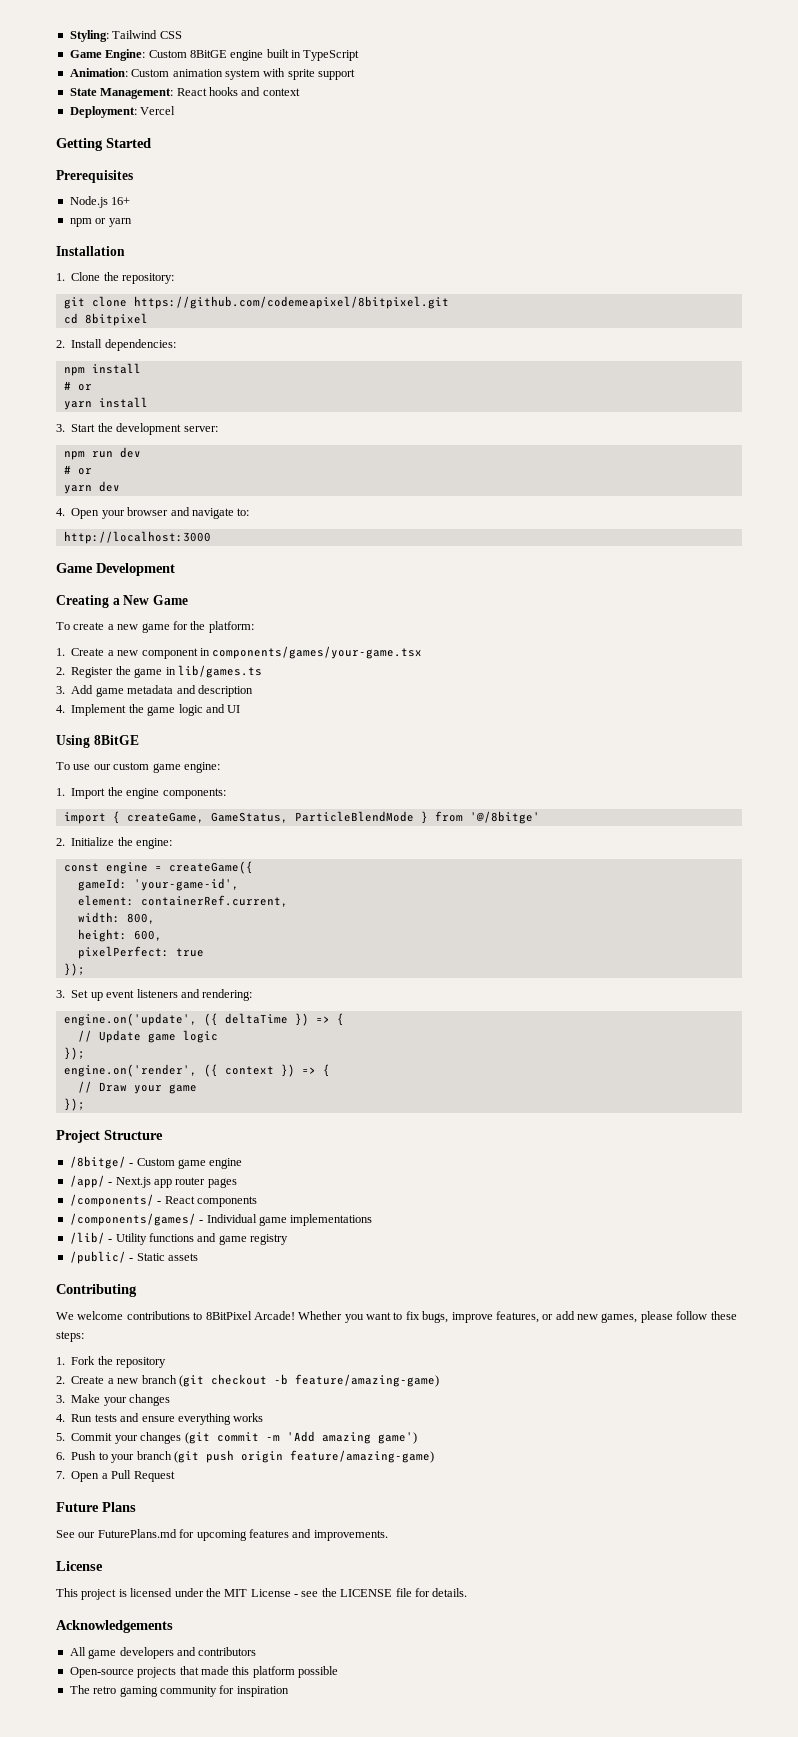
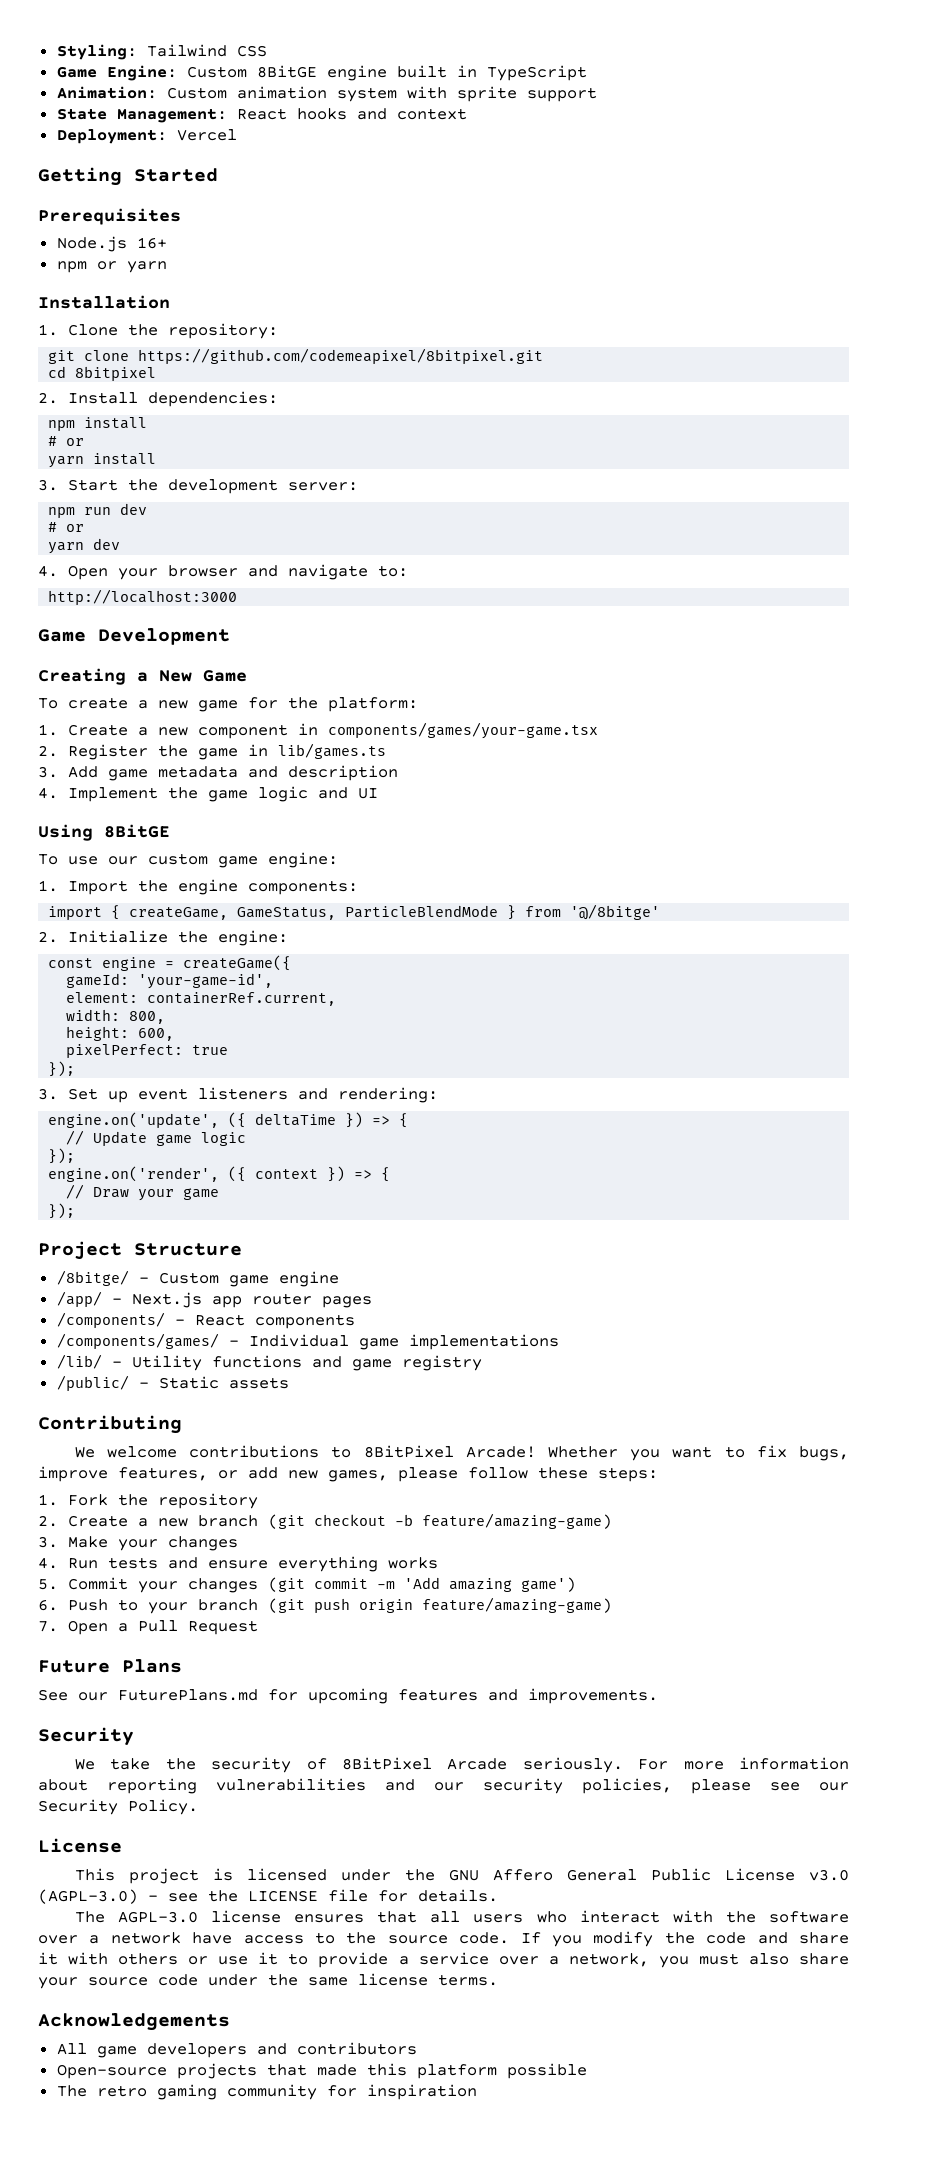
  See our FuturePlans.md for upcoming features and improvements.
+ Security
+ We take the security of 8BitPixel Arcade seriously. For more information about reporting vulnerabilities and our security policies, please see our Security Policy.
- This project is licensed under the MIT License - see the LICENSE file for details.
+ This project is licensed under the GNU Affero General Public License v3.0 (AGPL-3.0) - see the LICENSE file for details.
+ The AGPL-3.0 license ensures that all users who interact with the software over a network have access to the source code. If you modify the code and share it with others or use it to provide a service over a network, you must also share your source code under the same license terms.

